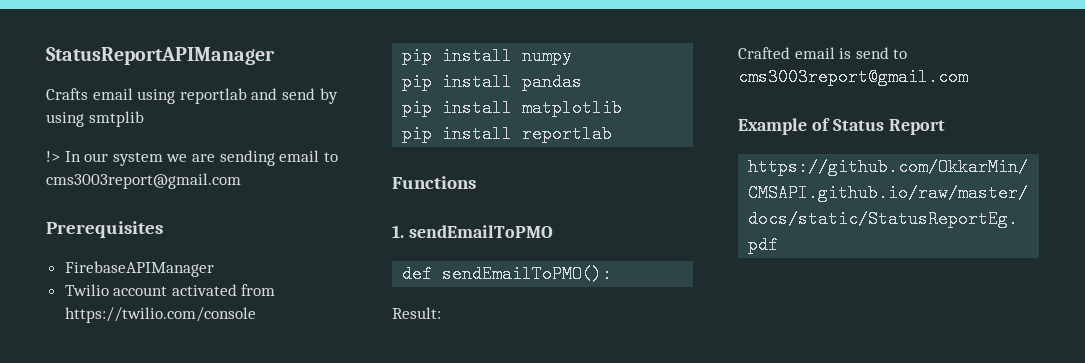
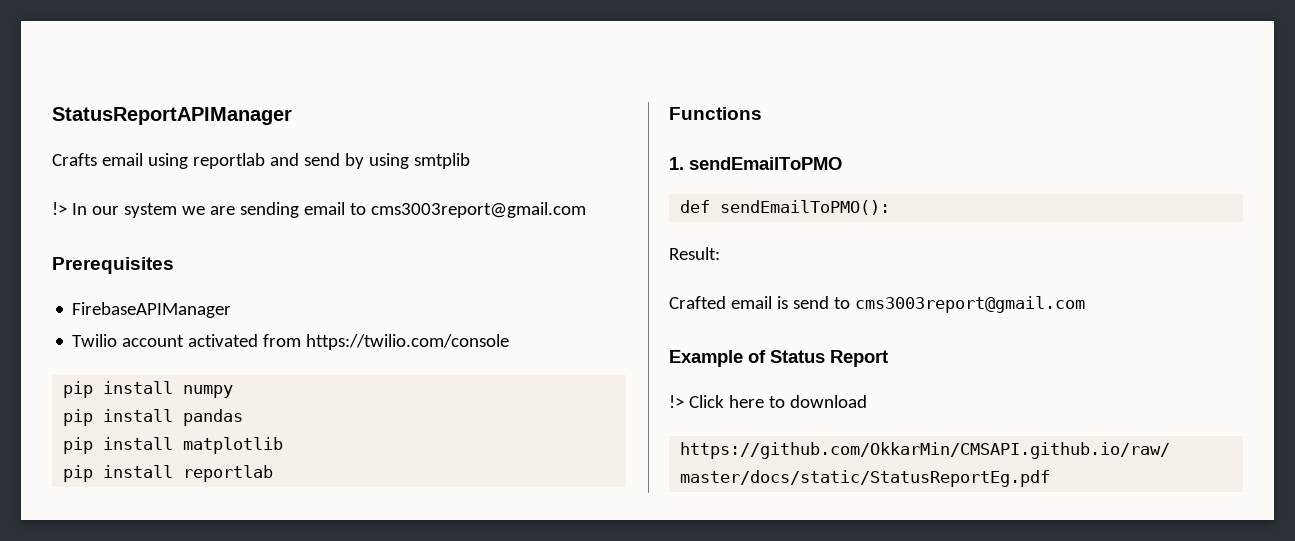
+ !> Click here to download

